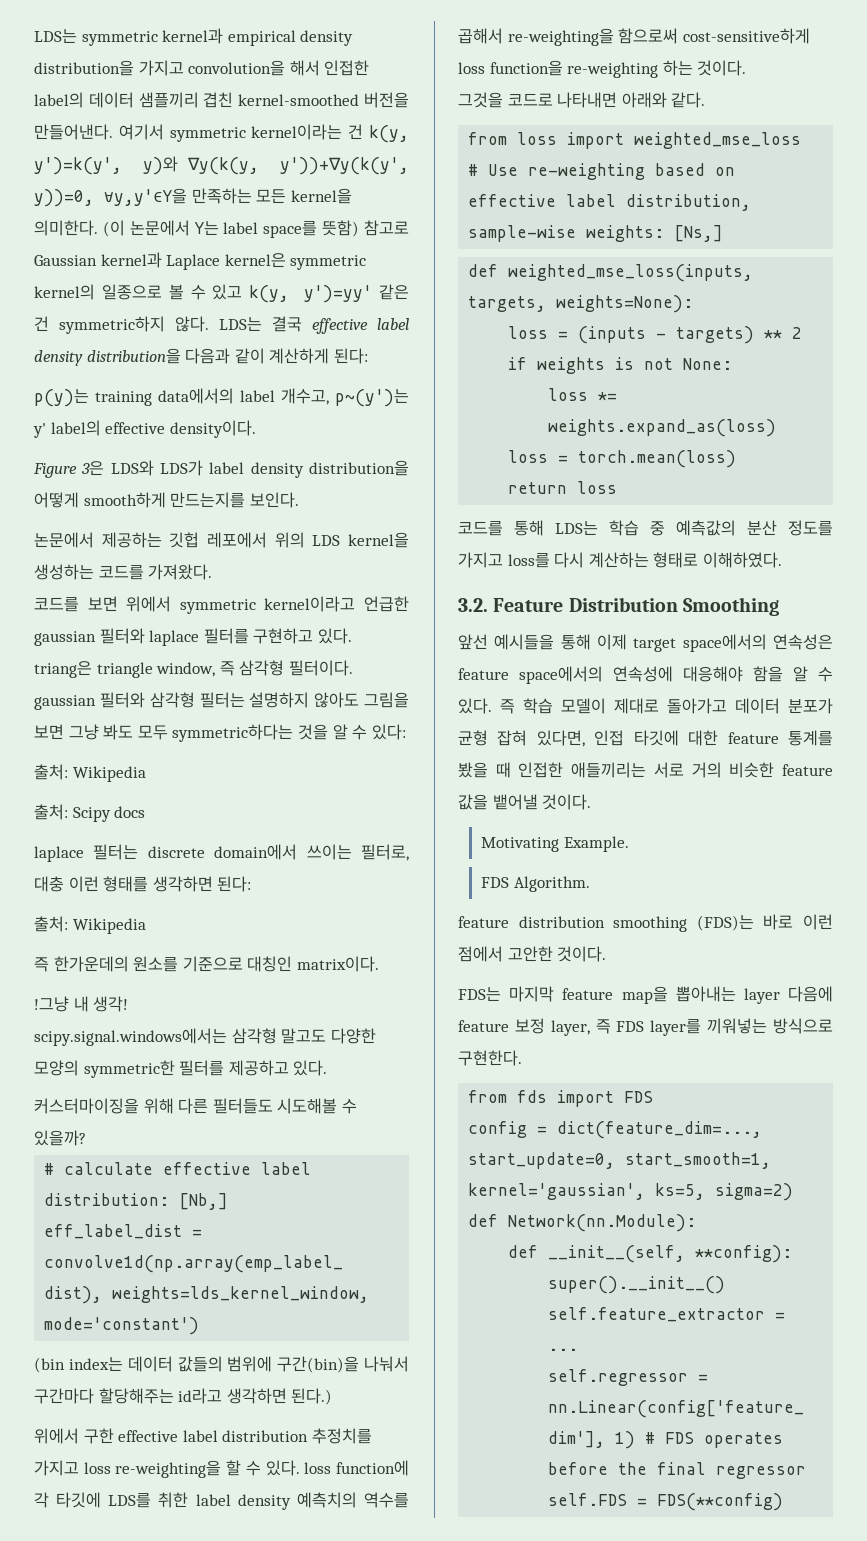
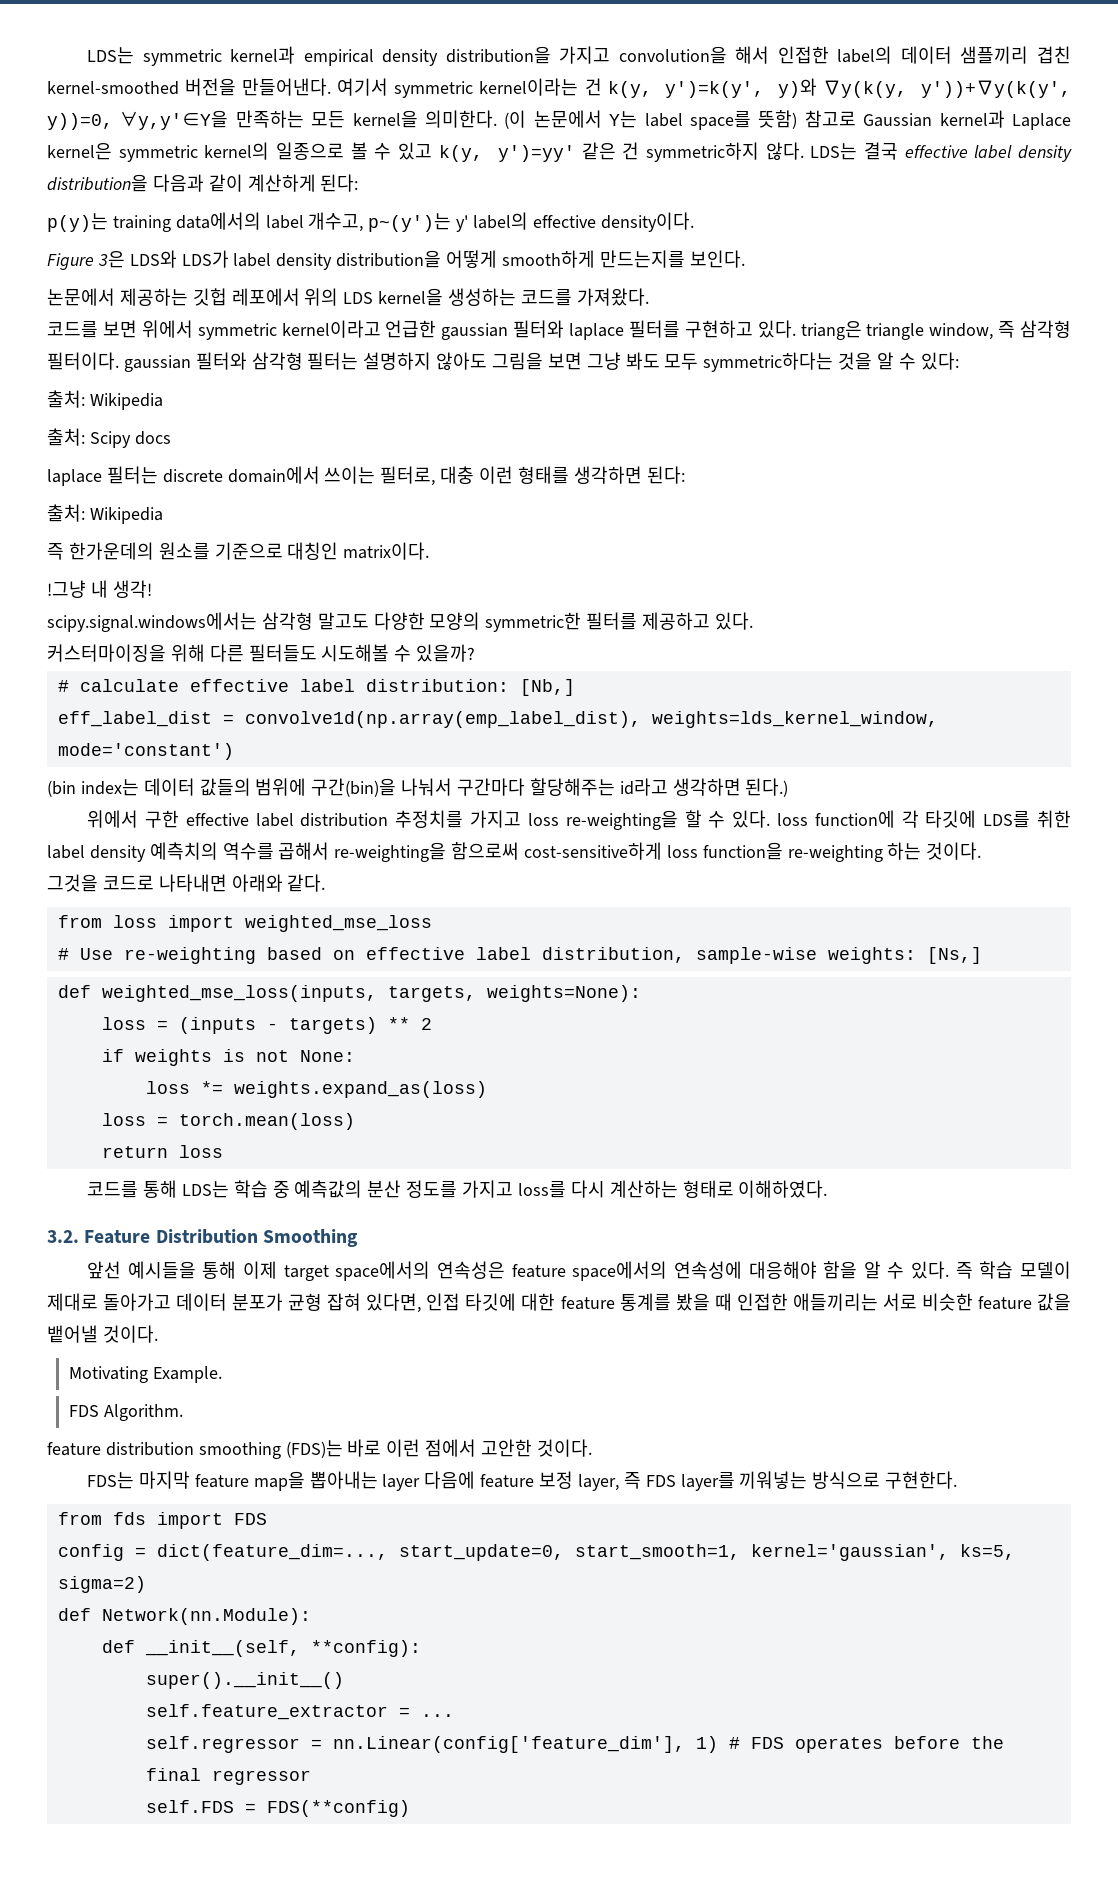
- 즉 학습 모델이 제대로 돌아가고 데이터 분포가 균형 잡혀 있다면, 인접 타깃에 대한 feature 통계를 봤을 때 인접한 애들끼리는 서로 거의 비슷한 feature 값을 뱉어낼 것이다.
+ 즉 학습 모델이 제대로 돌아가고 데이터 분포가 균형 잡혀 있다면, 인접 타깃에 대한 feature 통계를 봤을 때 인접한 애들끼리는 서로 비슷한 feature 값을 뱉어낼 것이다.

